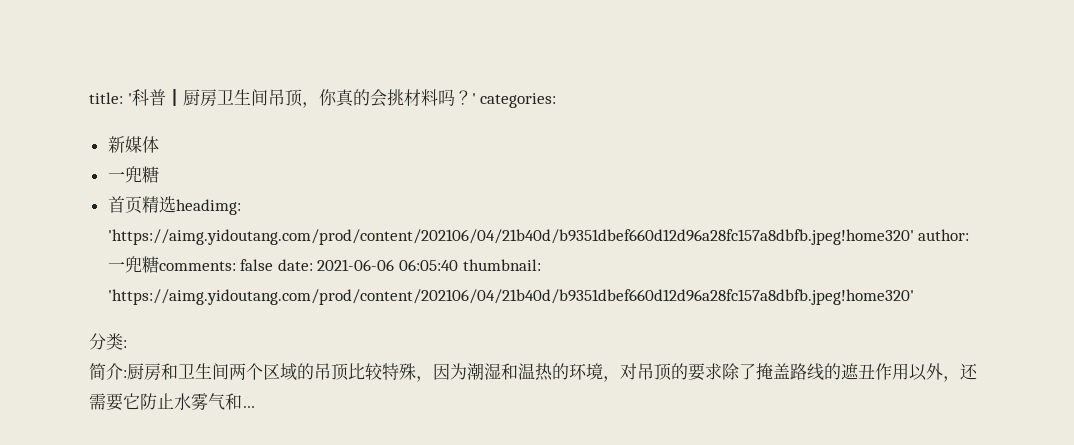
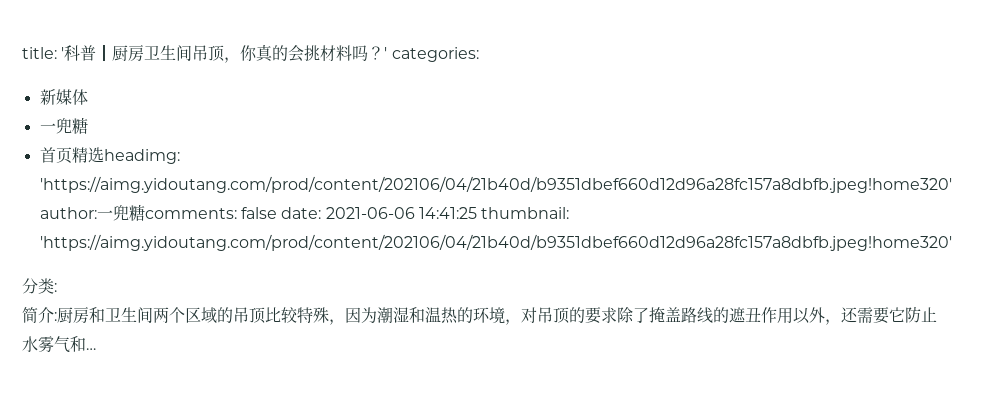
- 首页精选headimg: 'https://aimg.yidoutang.com/prod/content/202106/04/21b40d/b9351dbef660d12d96a28fc157a8dbfb.jpeg!home320' author:一兜糖comments: false date: 2021-06-06 06:05:40 thumbnail: 'https://aimg.yidoutang.com/prod/content/202106/04/21b40d/b9351dbef660d12d96a28fc157a8dbfb.jpeg!home320'
+ 首页精选headimg: 'https://aimg.yidoutang.com/prod/content/202106/04/21b40d/b9351dbef660d12d96a28fc157a8dbfb.jpeg!home320' author:一兜糖comments: false date: 2021-06-06 14:41:25 thumbnail: 'https://aimg.yidoutang.com/prod/content/202106/04/21b40d/b9351dbef660d12d96a28fc157a8dbfb.jpeg!home320'

